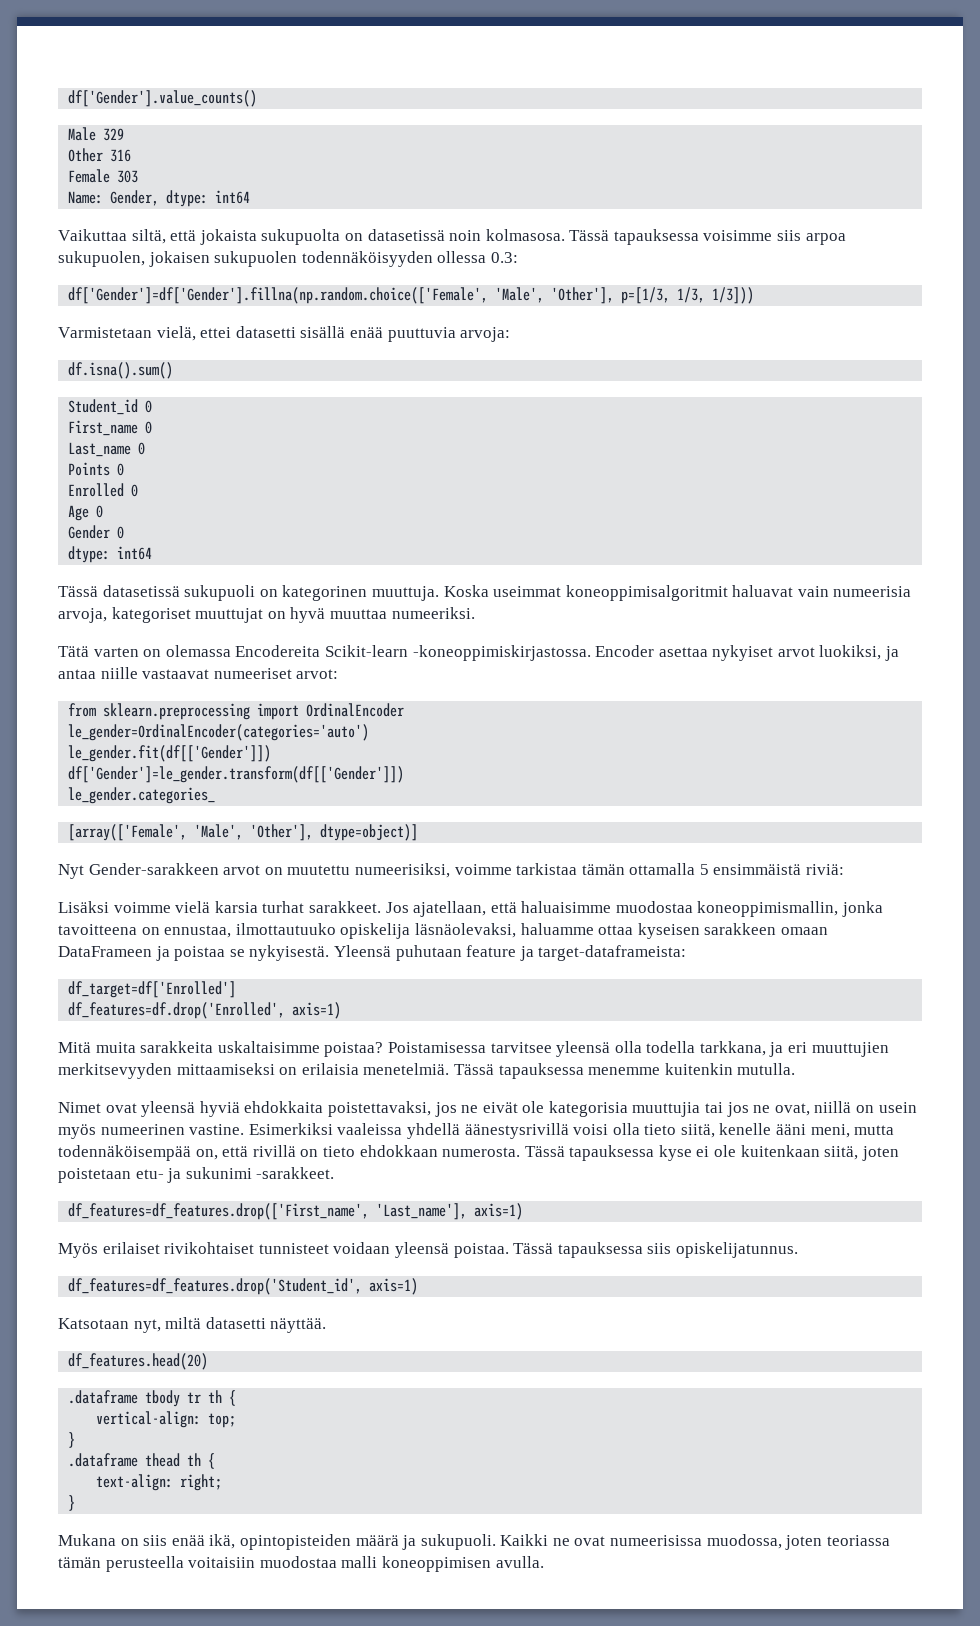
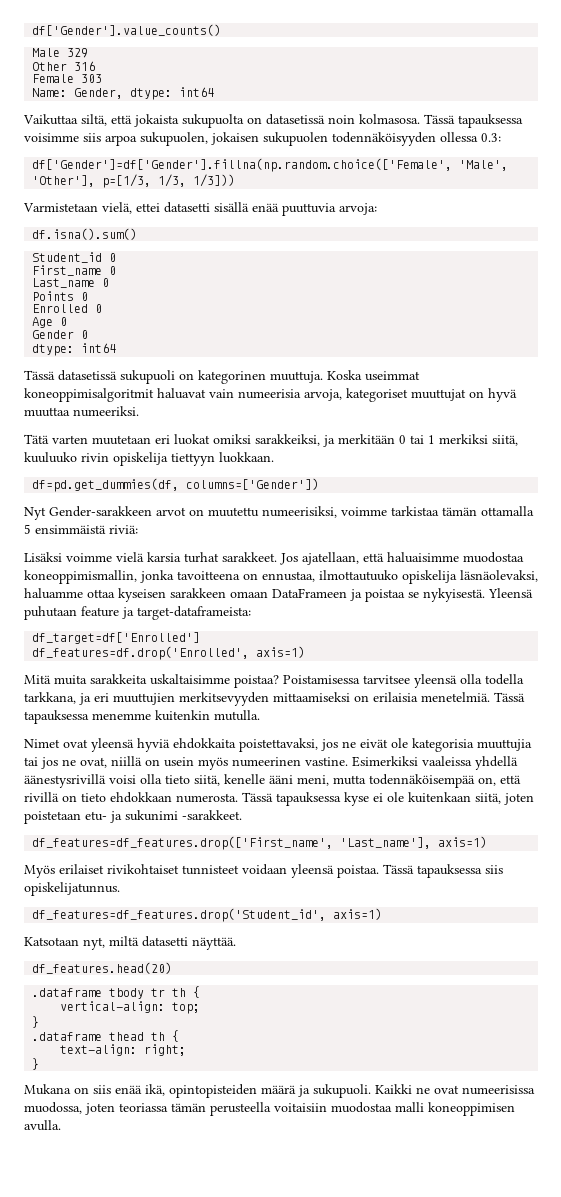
- Tätä varten on olemassa Encodereita Scikit-learn -koneoppimiskirjastossa. Encoder asettaa nykyiset arvot luokiksi, ja antaa niille vastaavat numeeriset arvot:
- from sklearn.preprocessing import OrdinalEncoder
- le_gender=OrdinalEncoder(categories='auto')
- le_gender.fit(df[['Gender']])
- df['Gender']=le_gender.transform(df[['Gender']])
- le_gender.categories_
- [array(['Female', 'Male', 'Other'], dtype=object)]
+ Tätä varten muutetaan eri luokat omiksi sarakkeiksi, ja merkitään 0 tai 1 merkiksi siitä, kuuluuko rivin opiskelija tiettyyn luokkaan.
+ df=pd.get_dummies(df, columns=['Gender'])

